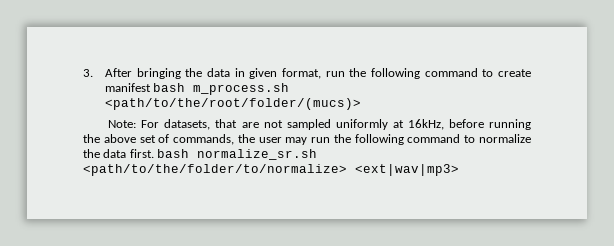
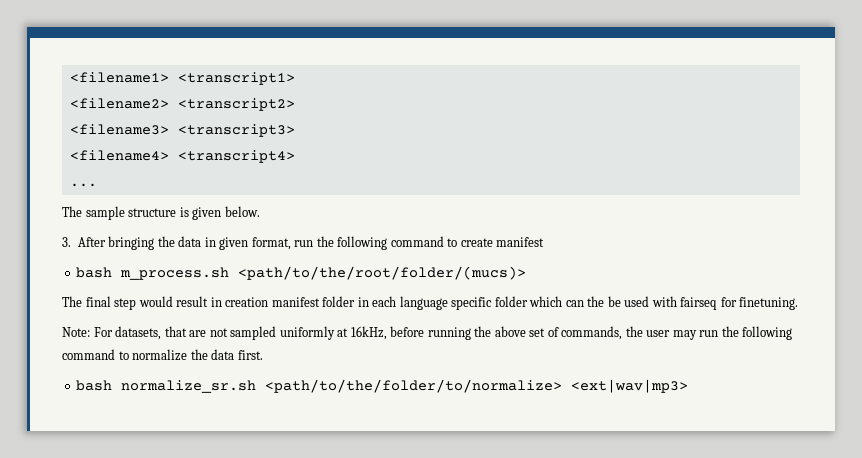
+ <filename1> <transcript1>
+ <filename2> <transcript2>
+ <filename3> <transcript3>
+ <filename4> <transcript4>
+ ...
+ The sample structure is given below.
- 3. After bringing the data in given format, run the following command to create manifest bash m_process.sh <path/to/the/root/folder/(mucs)>
+ 3. After bringing the data in given format, run the following command to create manifest
+ bash m_process.sh <path/to/the/root/folder/(mucs)>
+ The final step would result in creation manifest folder in each language specific folder which can the be used with fairseq for finetuning.
- Note: For datasets, that are not sampled uniformly at 16kHz, before running the above set of commands, the user may run the following command to normalize the data first. bash normalize_sr.sh <path/to/the/folder/to/normalize> <ext|wav|mp3>
+ Note: For datasets, that are not sampled uniformly at 16kHz, before running the above set of commands, the user may run the following command to normalize the data first.
+ bash normalize_sr.sh <path/to/the/folder/to/normalize> <ext|wav|mp3>

